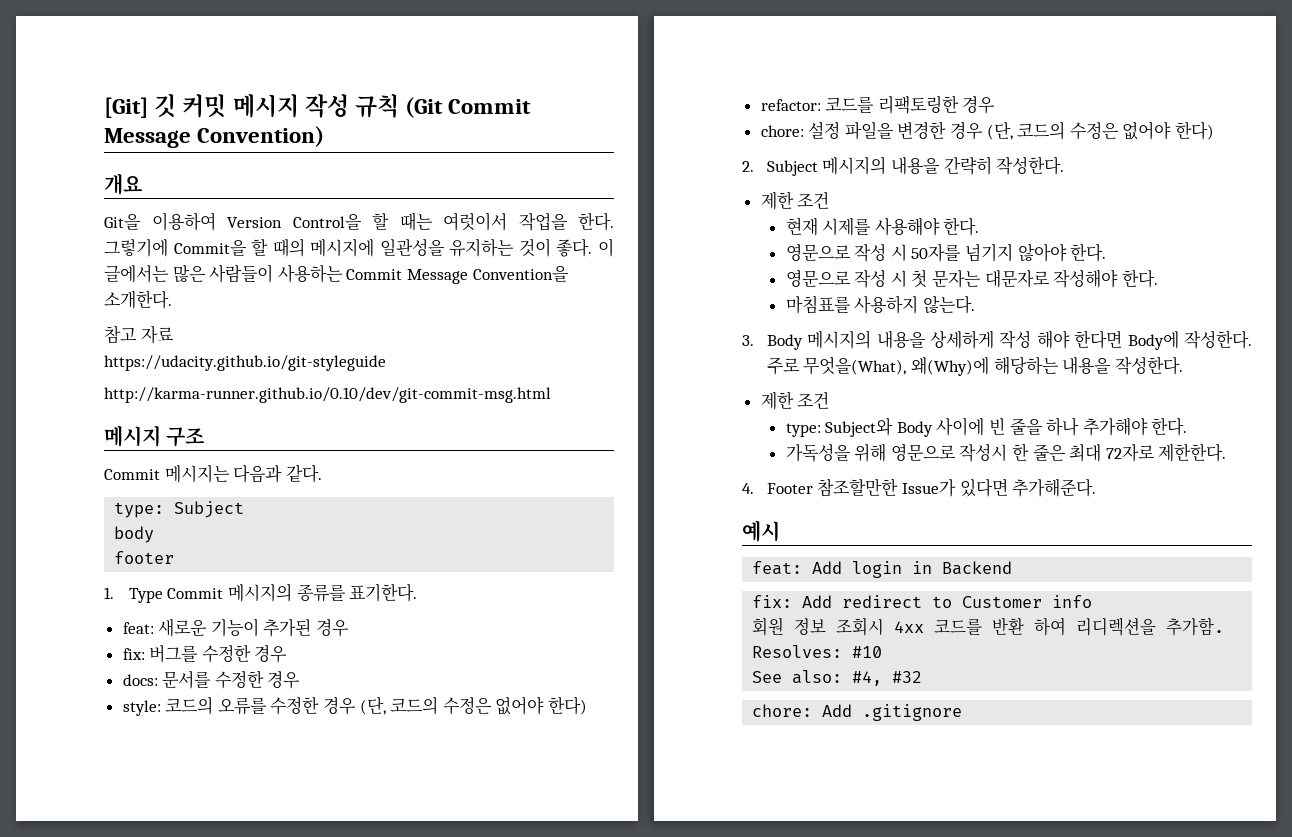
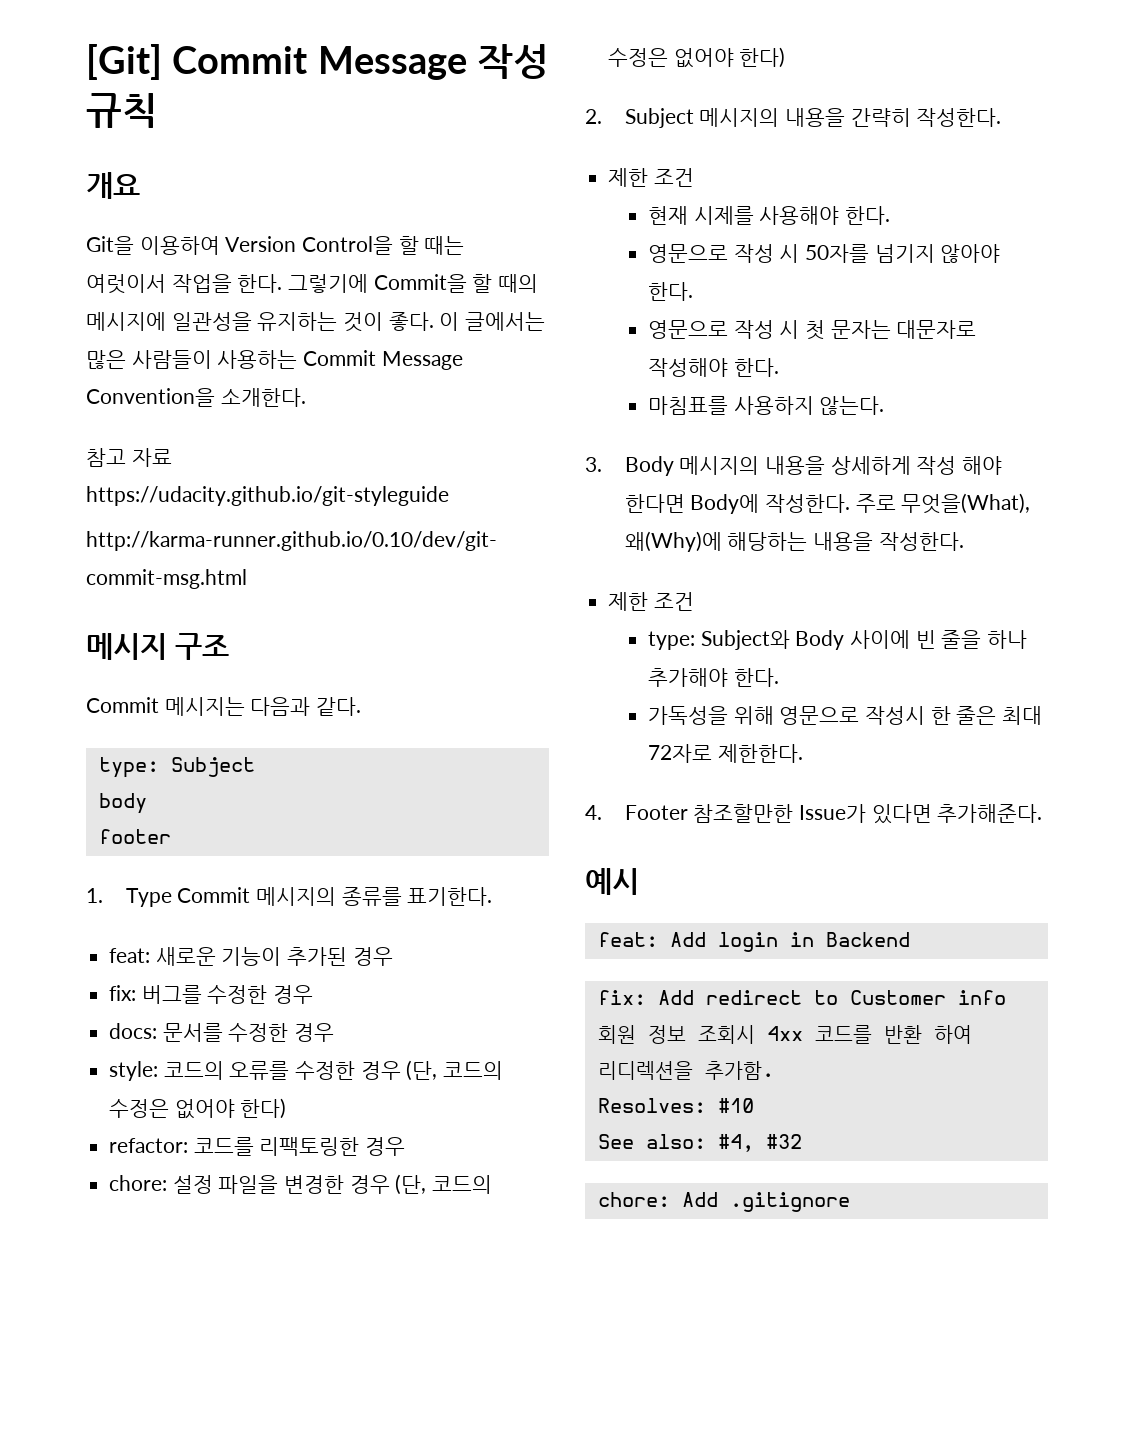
- [Git] 깃 커밋 메시지 작성 규칙 (Git Commit Message Convention)
+ [Git] Commit Message 작성 규칙

